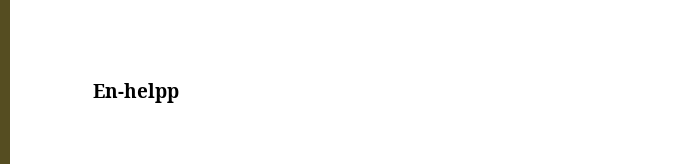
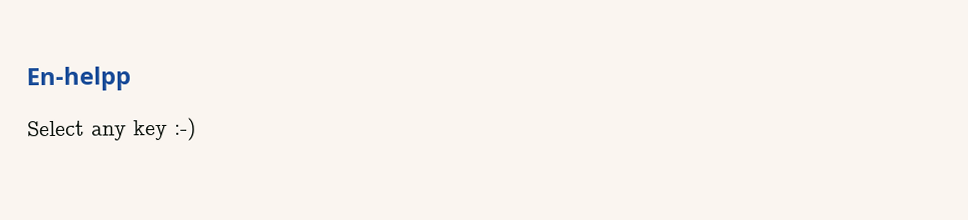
+ Select any key :-)

